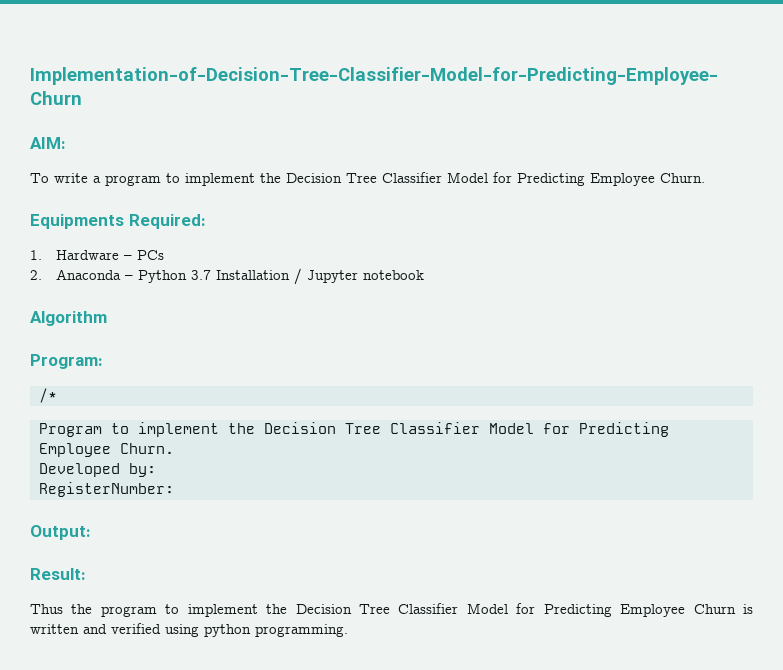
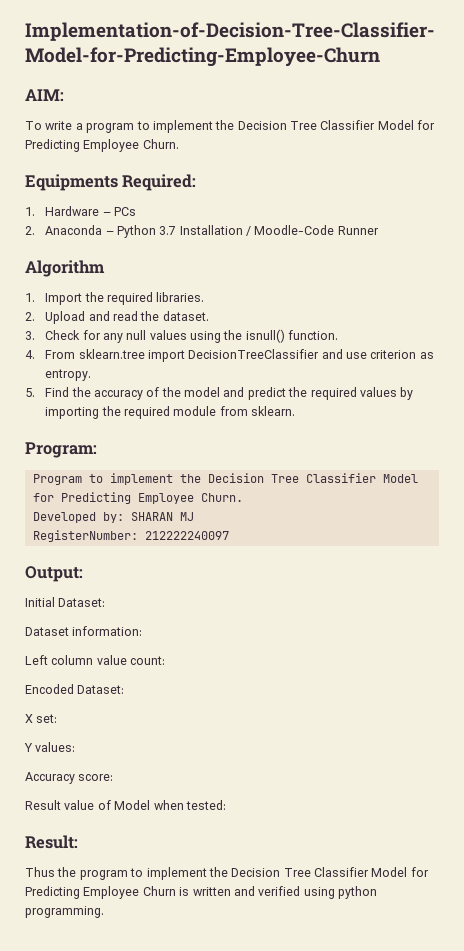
- 2. Anaconda – Python 3.7 Installation / Jupyter notebook
+ 2. Anaconda – Python 3.7 Installation / Moodle-Code Runner
+ 1. Import the required libraries.
+ 2. Upload and read the dataset.
+ 3. Check for any null values using the isnull() function.
+ 4. From sklearn.tree import DecisionTreeClassifier and use criterion as entropy.
+ 5. Find the accuracy of the model and predict the required values by importing the required module from sklearn.
- /*
- Developed by:
+ Developed by: SHARAN MJ
- RegisterNumber:
+ RegisterNumber: 212222240097
+ Initial Dataset:
+ Dataset information:
+ Left column value count:
+ Encoded Dataset:
+ X set:
+ Y values:
+ Accuracy score:
+ Result value of Model when tested:

